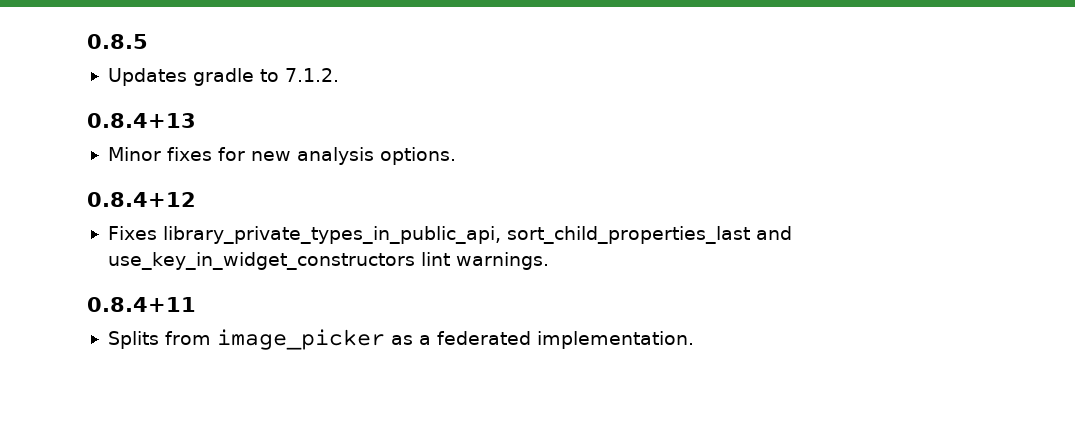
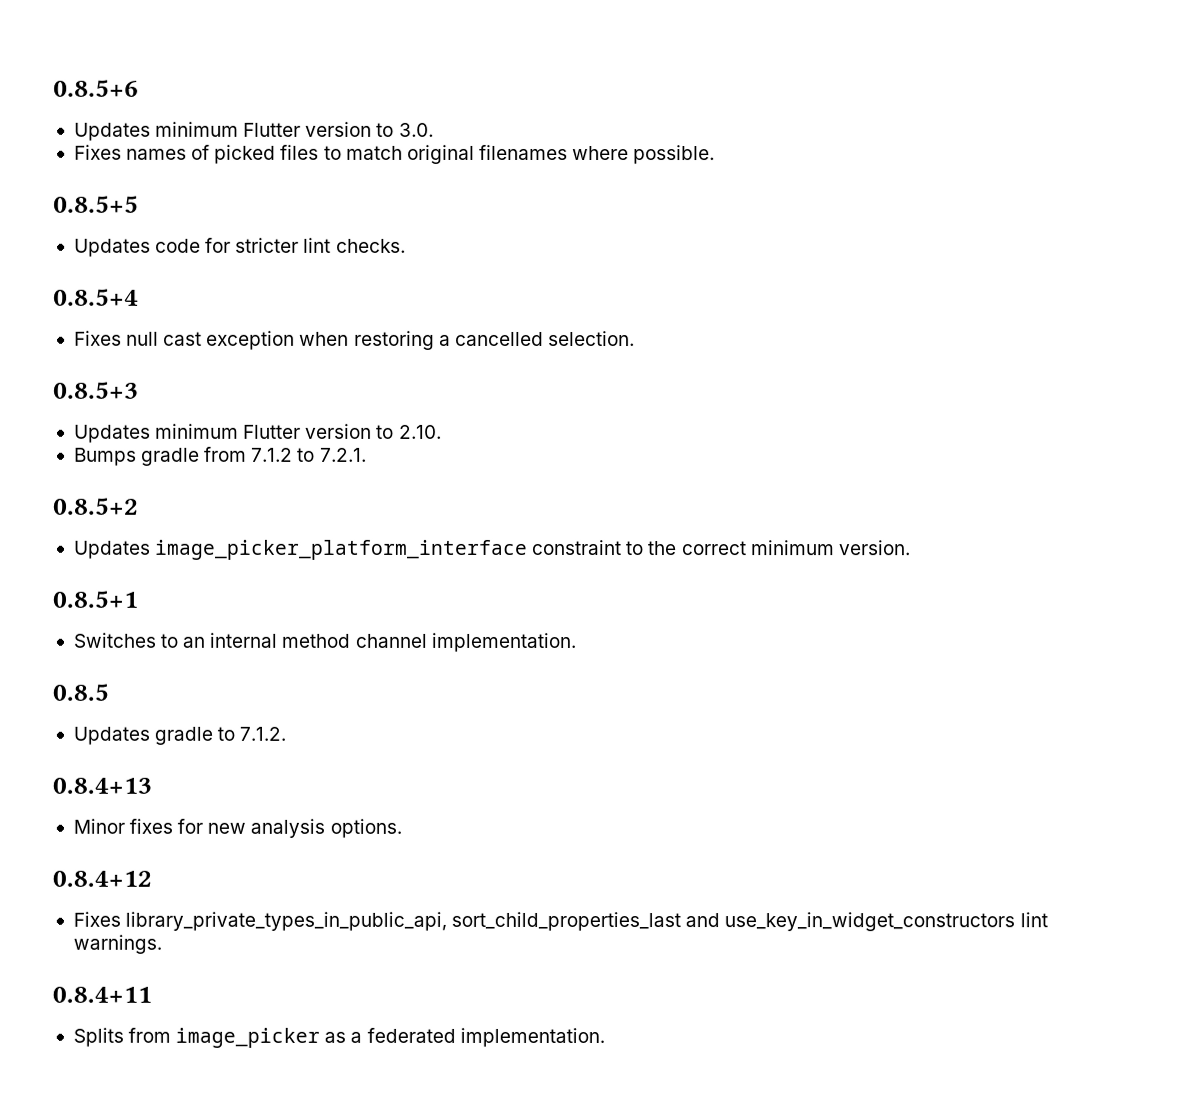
+ 0.8.5+6
+ Updates minimum Flutter version to 3.0.
+ Fixes names of picked files to match original filenames where possible.
+ 0.8.5+5
+ Updates code for stricter lint checks.
+ 0.8.5+4
+ Fixes null cast exception when restoring a cancelled selection.
+ 0.8.5+3
+ Updates minimum Flutter version to 2.10.
+ Bumps gradle from 7.1.2 to 7.2.1.
+ 0.8.5+2
+ Updates image_picker_platform_interface constraint to the correct minimum version.
+ 0.8.5+1
+ Switches to an internal method channel implementation.

